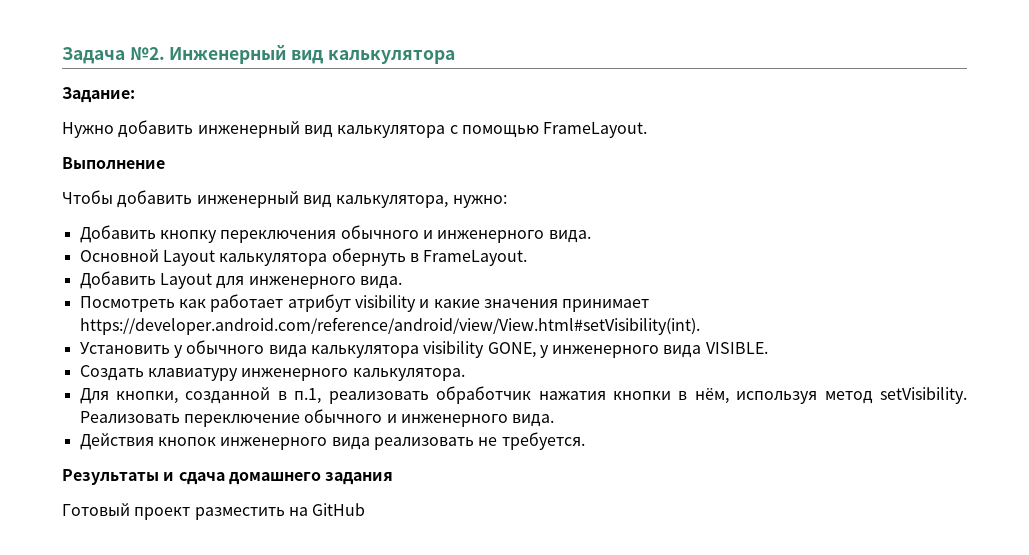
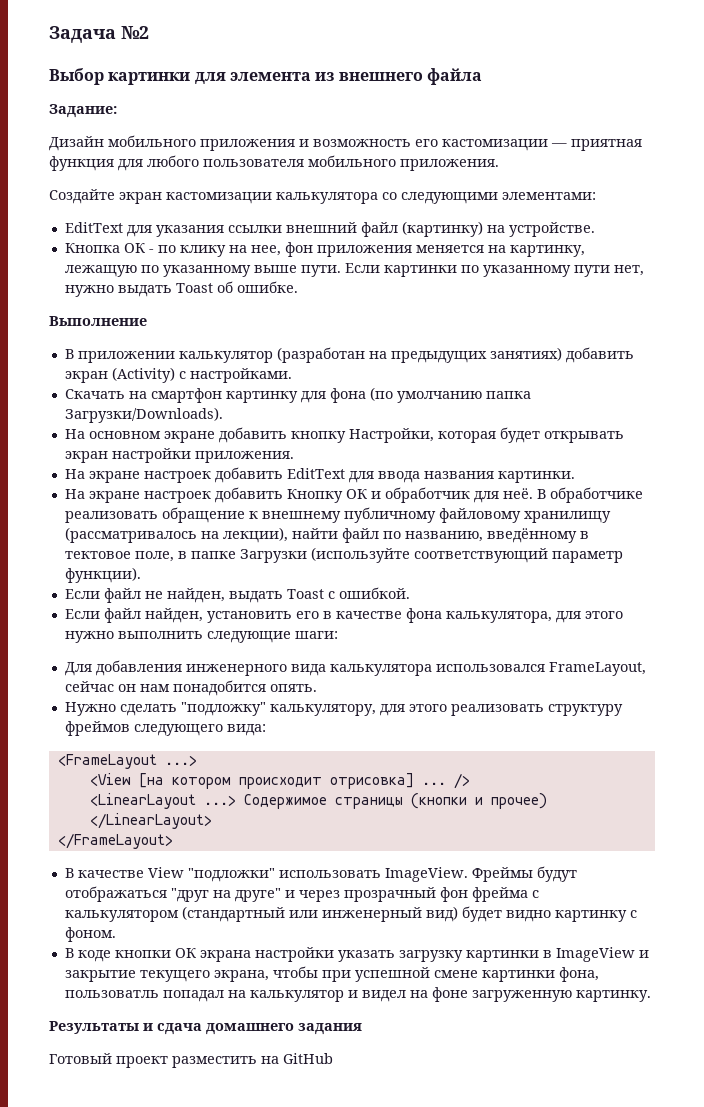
- Задача №2. Инженерный вид калькулятора
+ Задача №2
+ Выбор картинки для элемента из внешнего файла
  Задание:
- Нужно добавить инженерный вид калькулятора с помощью FrameLayout.
+ Дизайн мобильного приложения и возможность его кастомизации — приятная функция для любого пользователя мобильного приложения.
+ Создайте экран кастомизации калькулятора со следующими элементами:
+ EditText для указания ссылки внешний файл (картинку) на устройстве.
+ Кнопка ОК - по клику на нее, фон приложения меняется на картинку, лежащую по указанному выше пути. Если картинки по указанному пути нет, нужно выдать Toast об ошибке.
  Выполнение
- Чтобы добавить инженерный вид калькулятора, нужно:
- Добавить кнопку переключения обычного и инженерного вида.
- Основной Layout калькулятора обернуть в FrameLayout.
- Добавить Layout для инженерного вида.
- Посмотреть как работает атрибут visibility и какие значения принимает https://developer.android.com/reference/android/view/View.html#setVisibility(int).
- Установить у обычного вида калькулятора visibility GONE, у инженерного вида VISIBLE.
- Создать клавиатуру инженерного калькулятора.
- Для кнопки, созданной в п.1, реализовать обработчик нажатия кнопки в нём, используя метод setVisibility. Реализовать переключение обычного и инженерного вида.
- Действия кнопок инженерного вида реализовать не требуется.
+ В приложении калькулятор (разработан на предыдущих занятиях) добавить экран (Activity) с настройками.
+ Скачать на смартфон картинку для фона (по умолчанию папка Загрузки/Downloads).
+ На основном экране добавить кнопку Настройки, которая будет открывать экран настройки приложения.
+ На экране настроек добавить EditText для ввода названия картинки.
+ На экране настроек добавить Кнопку ОК и обработчик для неё. В обработчике реализовать обращение к внешнему публичному файловому хранилищу (рассматривалось на лекции), найти файл по названию, введённому в тектовое поле, в папке Загрузки (используйте соответствующий параметр функции).
+ Если файл не найден, выдать Toast с ошибкой.
+ Если файл найден, установить его в качестве фона калькулятора, для этого нужно выполнить следующие шаги:
+ Для добавления инженерного вида калькулятора использовался FrameLayout, сейчас он нам понадобится опять.
+ Нужно сделать "подложку" калькулятору, для этого реализовать структуру фреймов следующего вида:
+ <FrameLayout ...>
+ <View [на котором происходит отрисовка] ... />
+ <LinearLayout ...> Содержимое страницы (кнопки и прочее) </LinearLayout>
+ </FrameLayout>
+ В качестве View "подложки" использовать ImageView. Фреймы будут отображаться "друг на друге" и через прозрачный фон фрейма с калькулятором (стандартный или инженерный вид) будет видно картинку с фоном.
+ В коде кнопки ОК экрана настройки указать загрузку картинки в ImageView и закрытие текущего экрана, чтобы при успешной смене картинки фона, пользоватль попадал на калькулятор и видел на фоне загруженную картинку.

